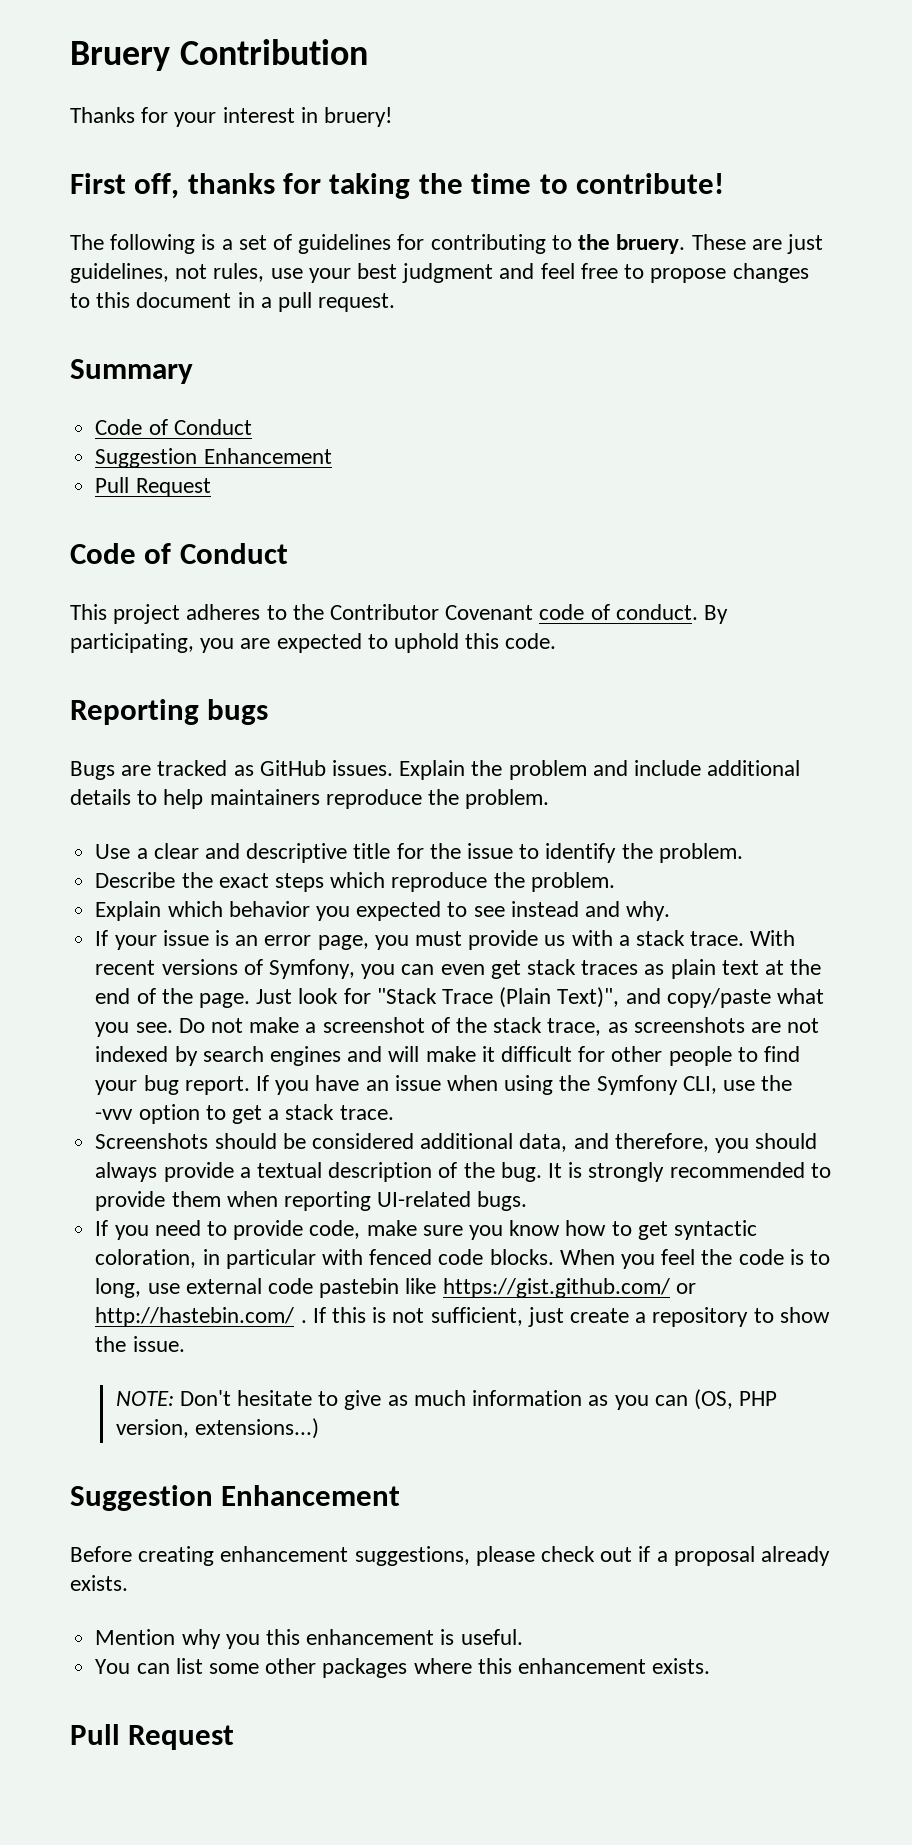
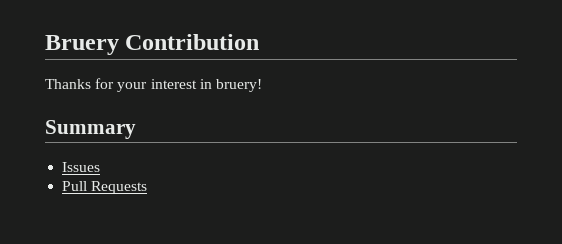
- First off, thanks for taking the time to contribute!
- The following is a set of guidelines for contributing to the bruery. These are just guidelines, not rules, use your best judgment and feel free to propose changes to this document in a pull request.
  Summary
- Code of Conduct
- Suggestion Enhancement
- Pull Request
- Code of Conduct
- This project adheres to the Contributor Covenant code of conduct. By participating, you are expected to uphold this code.
- Reporting bugs
- Bugs are tracked as GitHub issues. Explain the problem and include additional details to help maintainers reproduce the problem.
- Use a clear and descriptive title for the issue to identify the problem.
- Describe the exact steps which reproduce the problem.
- Explain which behavior you expected to see instead and why.
- If your issue is an error page, you must provide us with a stack trace. With recent versions of Symfony, you can even get stack traces as plain text at the end of the page. Just look for "Stack Trace (Plain Text)", and copy/paste what you see. Do not make a screenshot of the stack trace, as screenshots are not indexed by search engines and will make it difficult for other people to find your bug report. If you have an issue when using the Symfony CLI, use the -vvv option to get a stack trace.
- Screenshots should be considered additional data, and therefore, you should always provide a textual description of the bug. It is strongly recommended to provide them when reporting UI-related bugs.
- If you need to provide code, make sure you know how to get syntactic coloration, in particular with fenced code blocks. When you feel the code is to long, use external code pastebin like https://gist.github.com/ or http://hastebin.com/ . If this is not sufficient, just create a repository to show the issue.
- NOTE: Don't hesitate to give as much information as you can (OS, PHP version, extensions...)
- Suggestion Enhancement
- Before creating enhancement suggestions, please check out if a proposal already exists.
- Mention why you this enhancement is useful.
- You can list some other packages where this enhancement exists.
- Pull Request
+ Issues
+ Pull Requests

